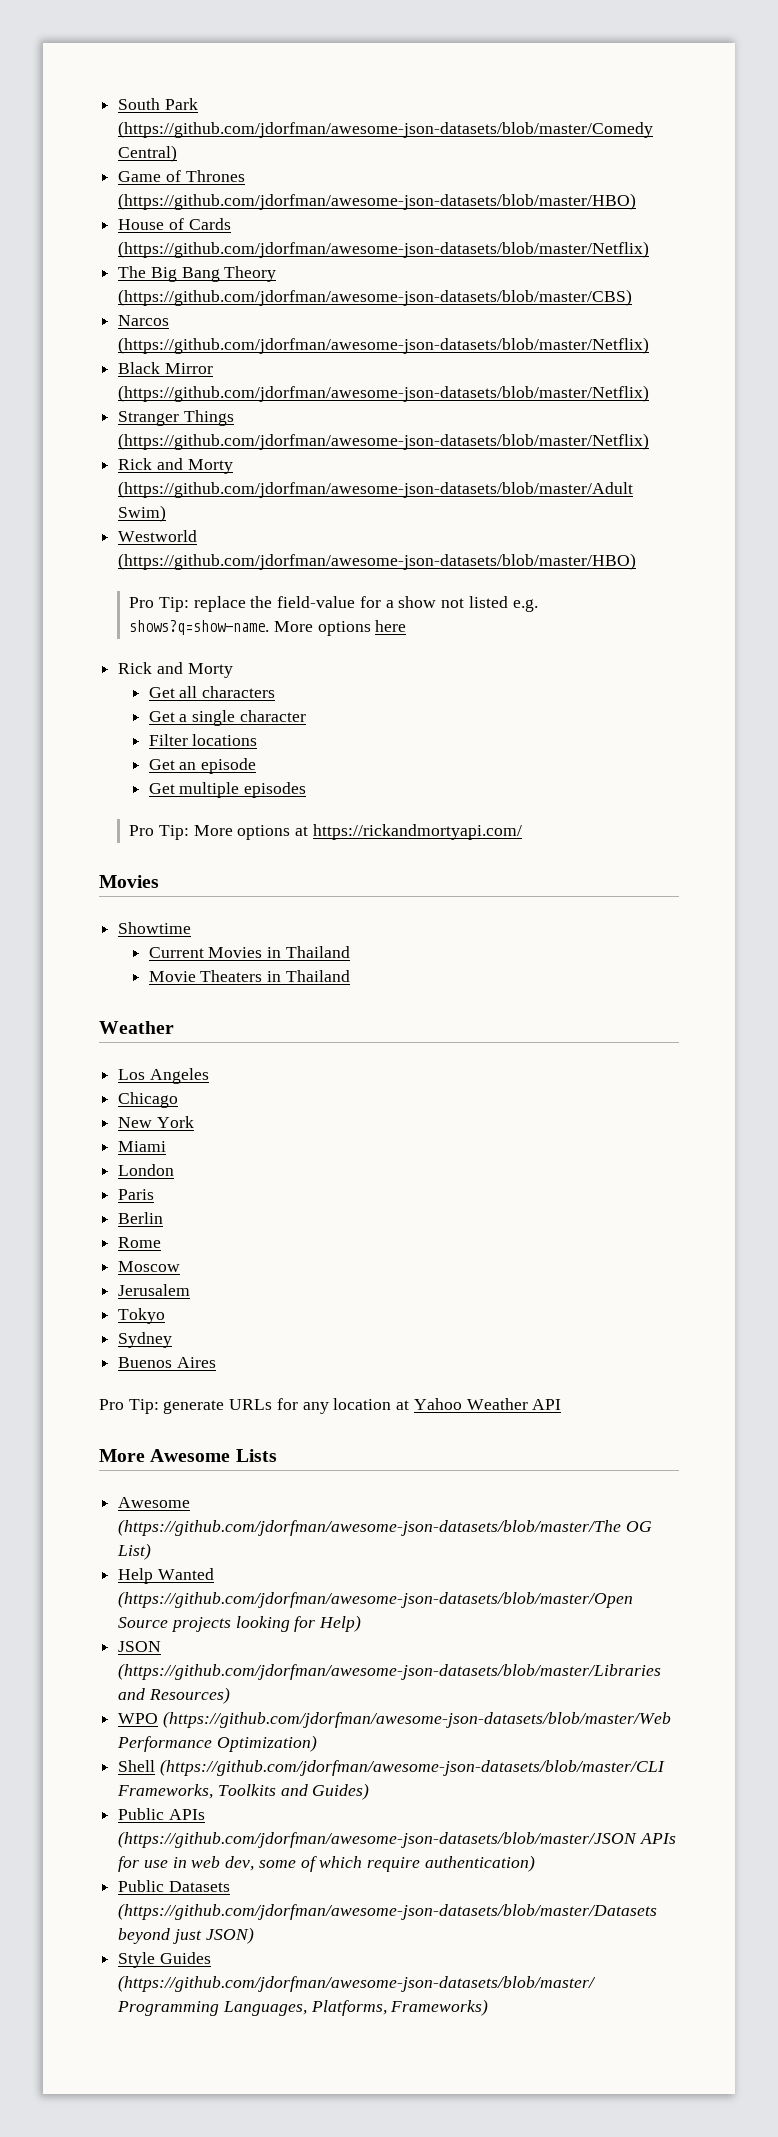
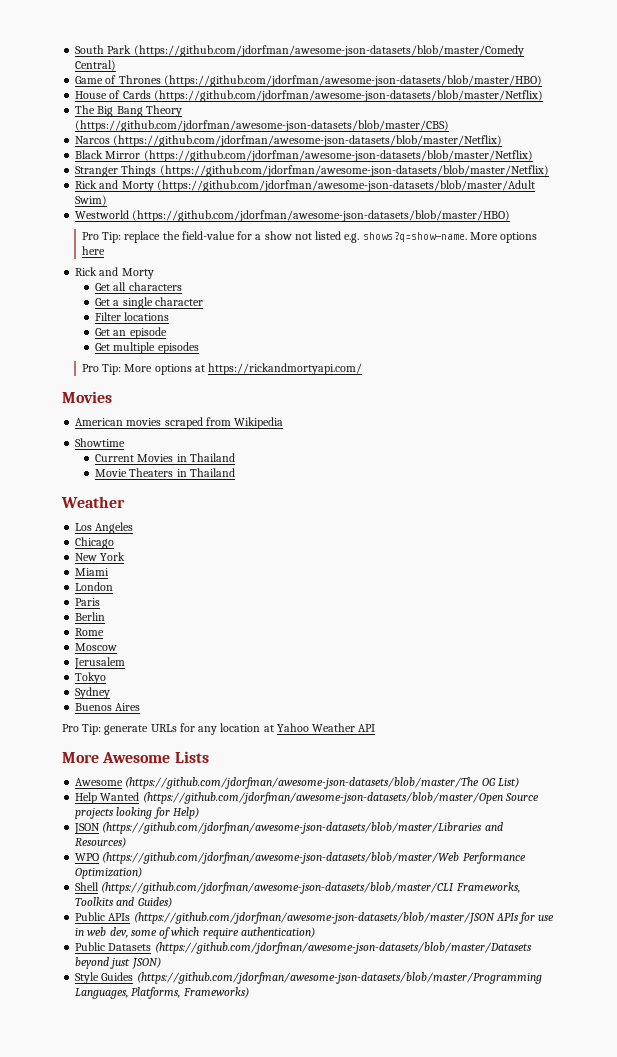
+ American movies scraped from Wikipedia

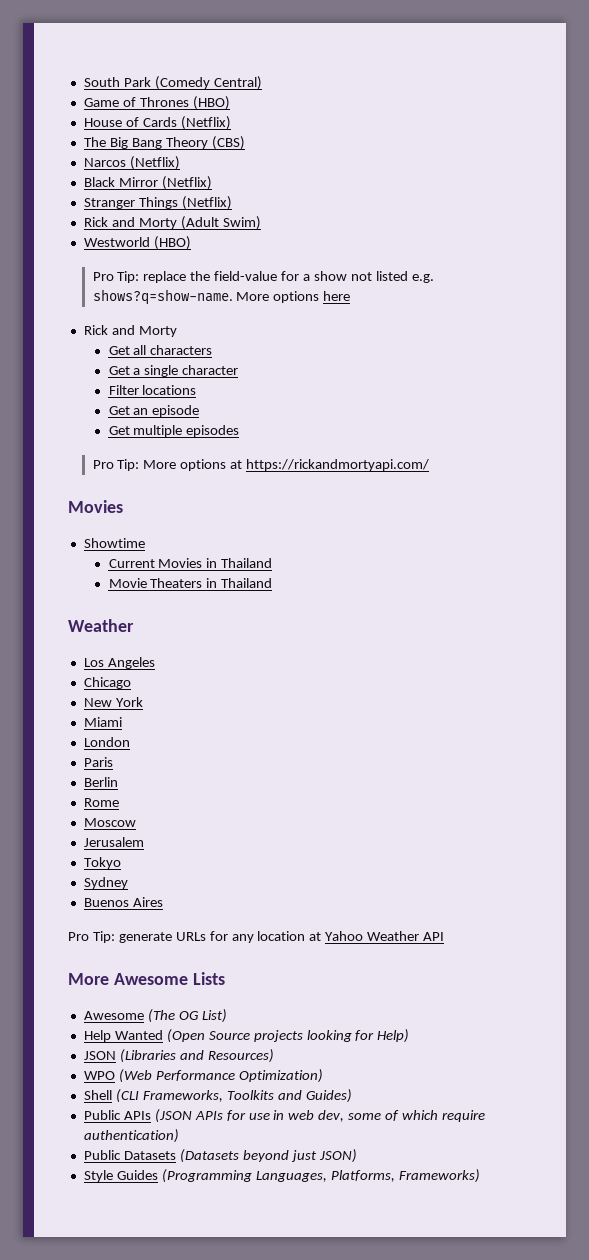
- South Park (https://github.com/jdorfman/awesome-json-datasets/blob/master/Comedy Central)
+ South Park (Comedy Central)
- Game of Thrones (https://github.com/jdorfman/awesome-json-datasets/blob/master/HBO)
+ Game of Thrones (HBO)
- House of Cards (https://github.com/jdorfman/awesome-json-datasets/blob/master/Netflix)
+ House of Cards (Netflix)
- The Big Bang Theory (https://github.com/jdorfman/awesome-json-datasets/blob/master/CBS)
+ The Big Bang Theory (CBS)
- Narcos (https://github.com/jdorfman/awesome-json-datasets/blob/master/Netflix)
+ Narcos (Netflix)
- Black Mirror (https://github.com/jdorfman/awesome-json-datasets/blob/master/Netflix)
+ Black Mirror (Netflix)
- Stranger Things (https://github.com/jdorfman/awesome-json-datasets/blob/master/Netflix)
- Rick and Morty (https://github.com/jdorfman/awesome-json-datasets/blob/master/Adult Swim)
+ Stranger Things (Netflix)
+ Rick and Morty (Adult Swim)
- Westworld (https://github.com/jdorfman/awesome-json-datasets/blob/master/HBO)
+ Westworld (HBO)
- American movies scraped from Wikipedia
- Awesome (https://github.com/jdorfman/awesome-json-datasets/blob/master/The OG List)
+ Awesome (The OG List)
- Help Wanted (https://github.com/jdorfman/awesome-json-datasets/blob/master/Open Source projects looking for Help)
+ Help Wanted (Open Source projects looking for Help)
- JSON (https://github.com/jdorfman/awesome-json-datasets/blob/master/Libraries and Resources)
+ JSON (Libraries and Resources)
- WPO (https://github.com/jdorfman/awesome-json-datasets/blob/master/Web Performance Optimization)
+ WPO (Web Performance Optimization)
- Shell (https://github.com/jdorfman/awesome-json-datasets/blob/master/CLI Frameworks, Toolkits and Guides)
+ Shell (CLI Frameworks, Toolkits and Guides)
- Public APIs (https://github.com/jdorfman/awesome-json-datasets/blob/master/JSON APIs for use in web dev, some of which require authentication)
+ Public APIs (JSON APIs for use in web dev, some of which require authentication)
- Public Datasets (https://github.com/jdorfman/awesome-json-datasets/blob/master/Datasets beyond just JSON)
+ Public Datasets (Datasets beyond just JSON)
- Style Guides (https://github.com/jdorfman/awesome-json-datasets/blob/master/Programming Languages, Platforms, Frameworks)
+ Style Guides (Programming Languages, Platforms, Frameworks)

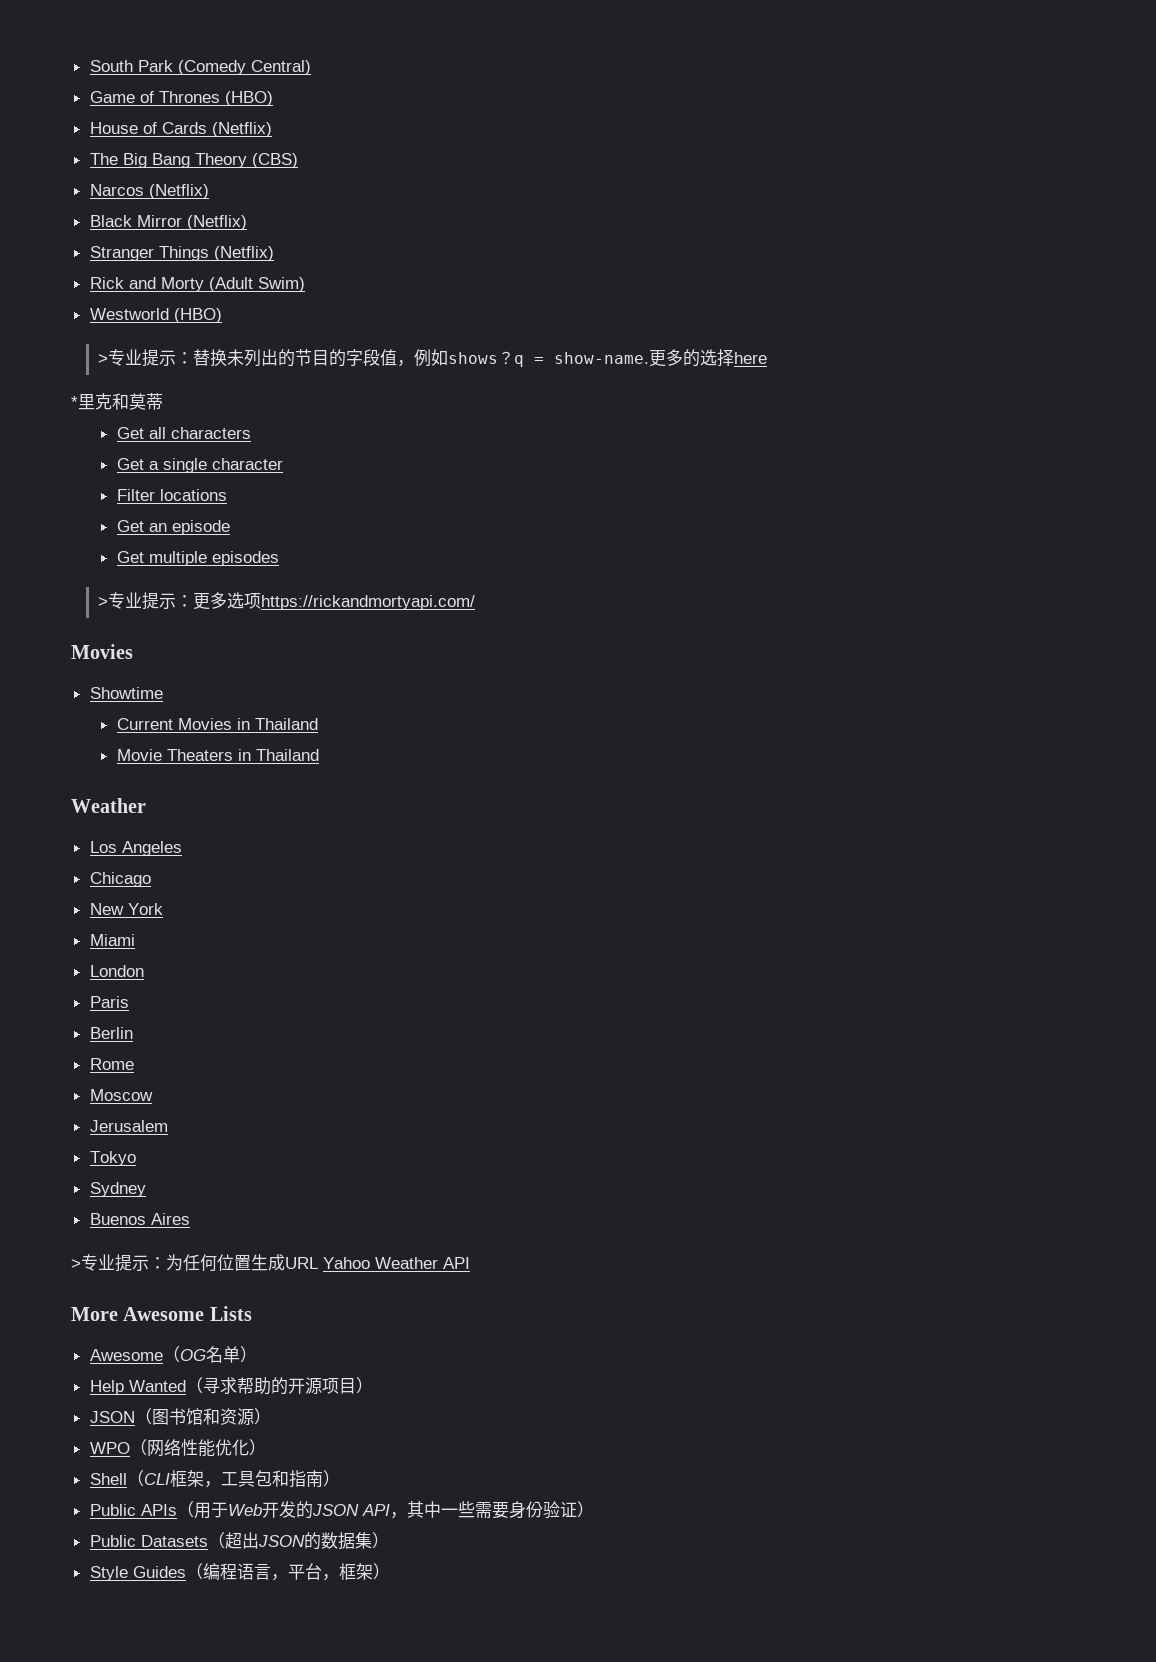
- Pro Tip: replace the field-value for a show not listed e.g. shows?q=show-name. More options here
- Rick and Morty
+ >专业提示：替换未列出的节目的字段值，例如shows？q = show-name.更多的选择here
+ *里克和莫蒂
- Pro Tip: More options at https://rickandmortyapi.com/
+ >专业提示：更多选项https://rickandmortyapi.com/
- Pro Tip: generate URLs for any location at Yahoo Weather API
+ >专业提示：为任何位置生成URL Yahoo Weather API
- Awesome (The OG List)
+ Awesome（OG名单）
- Help Wanted (Open Source projects looking for Help)
- JSON (Libraries and Resources)
- WPO (Web Performance Optimization)
- Shell (CLI Frameworks, Toolkits and Guides)
- Public APIs (JSON APIs for use in web dev, some of which require authentication)
- Public Datasets (Datasets beyond just JSON)
- Style Guides (Programming Languages, Platforms, Frameworks)
+ Help Wanted（寻求帮助的开源项目）
+ JSON（图书馆和资源）
+ WPO（网络性能优化）
+ Shell（CLI框架，工具包和指南）
+ Public APIs（用于Web开发的JSON API，其中一些需要身份验证）
+ Public Datasets（超出JSON的数据集）
+ Style Guides（编程语言，平台，框架）

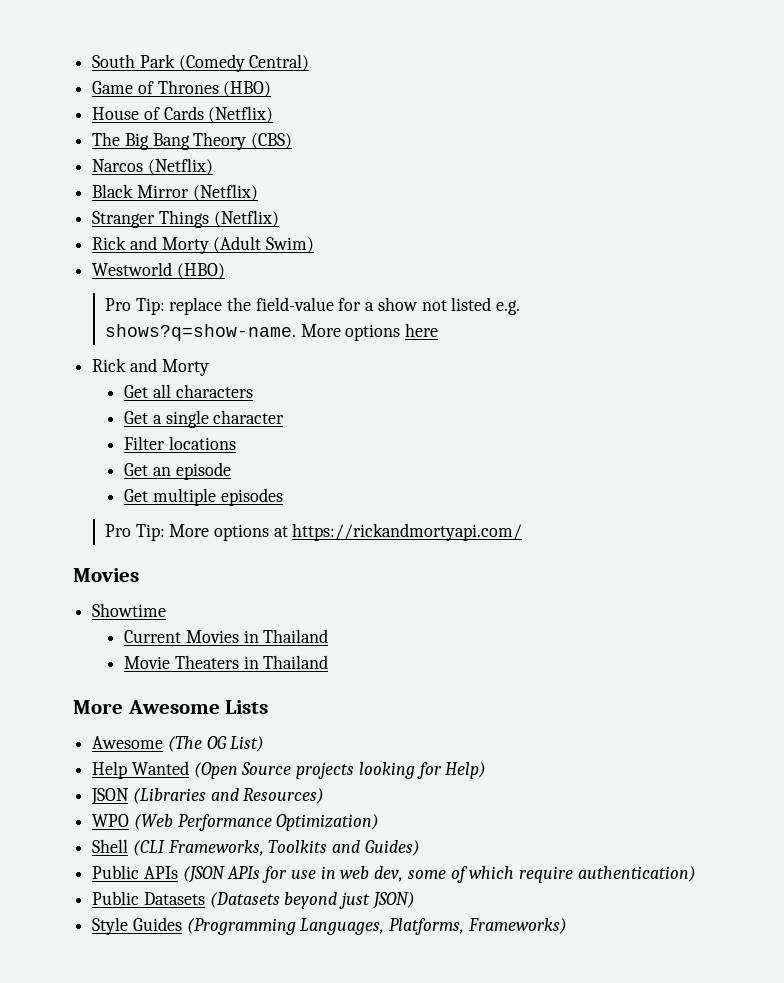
- >专业提示：替换未列出的节目的字段值，例如shows？q = show-name.更多的选择here
- *里克和莫蒂
+ Pro Tip: replace the field-value for a show not listed e.g. shows?q=show-name. More options here
+ Rick and Morty
- >专业提示：更多选项https://rickandmortyapi.com/
+ Pro Tip: More options at https://rickandmortyapi.com/
  Movie Theaters in Thailand
- Weather
- Los Angeles
- Chicago
- New York
- Miami
- London
- Paris
- Berlin
- Rome
- Moscow
- Jerusalem
- Tokyo
- Sydney
- Buenos Aires
- >专业提示：为任何位置生成URL Yahoo Weather API
- Awesome（OG名单）
+ Awesome (The OG List)
- Help Wanted（寻求帮助的开源项目）
- JSON（图书馆和资源）
- WPO（网络性能优化）
- Shell（CLI框架，工具包和指南）
- Public APIs（用于Web开发的JSON API，其中一些需要身份验证）
- Public Datasets（超出JSON的数据集）
- Style Guides（编程语言，平台，框架）
+ Help Wanted (Open Source projects looking for Help)
+ JSON (Libraries and Resources)
+ WPO (Web Performance Optimization)
+ Shell (CLI Frameworks, Toolkits and Guides)
+ Public APIs (JSON APIs for use in web dev, some of which require authentication)
+ Public Datasets (Datasets beyond just JSON)
+ Style Guides (Programming Languages, Platforms, Frameworks)

